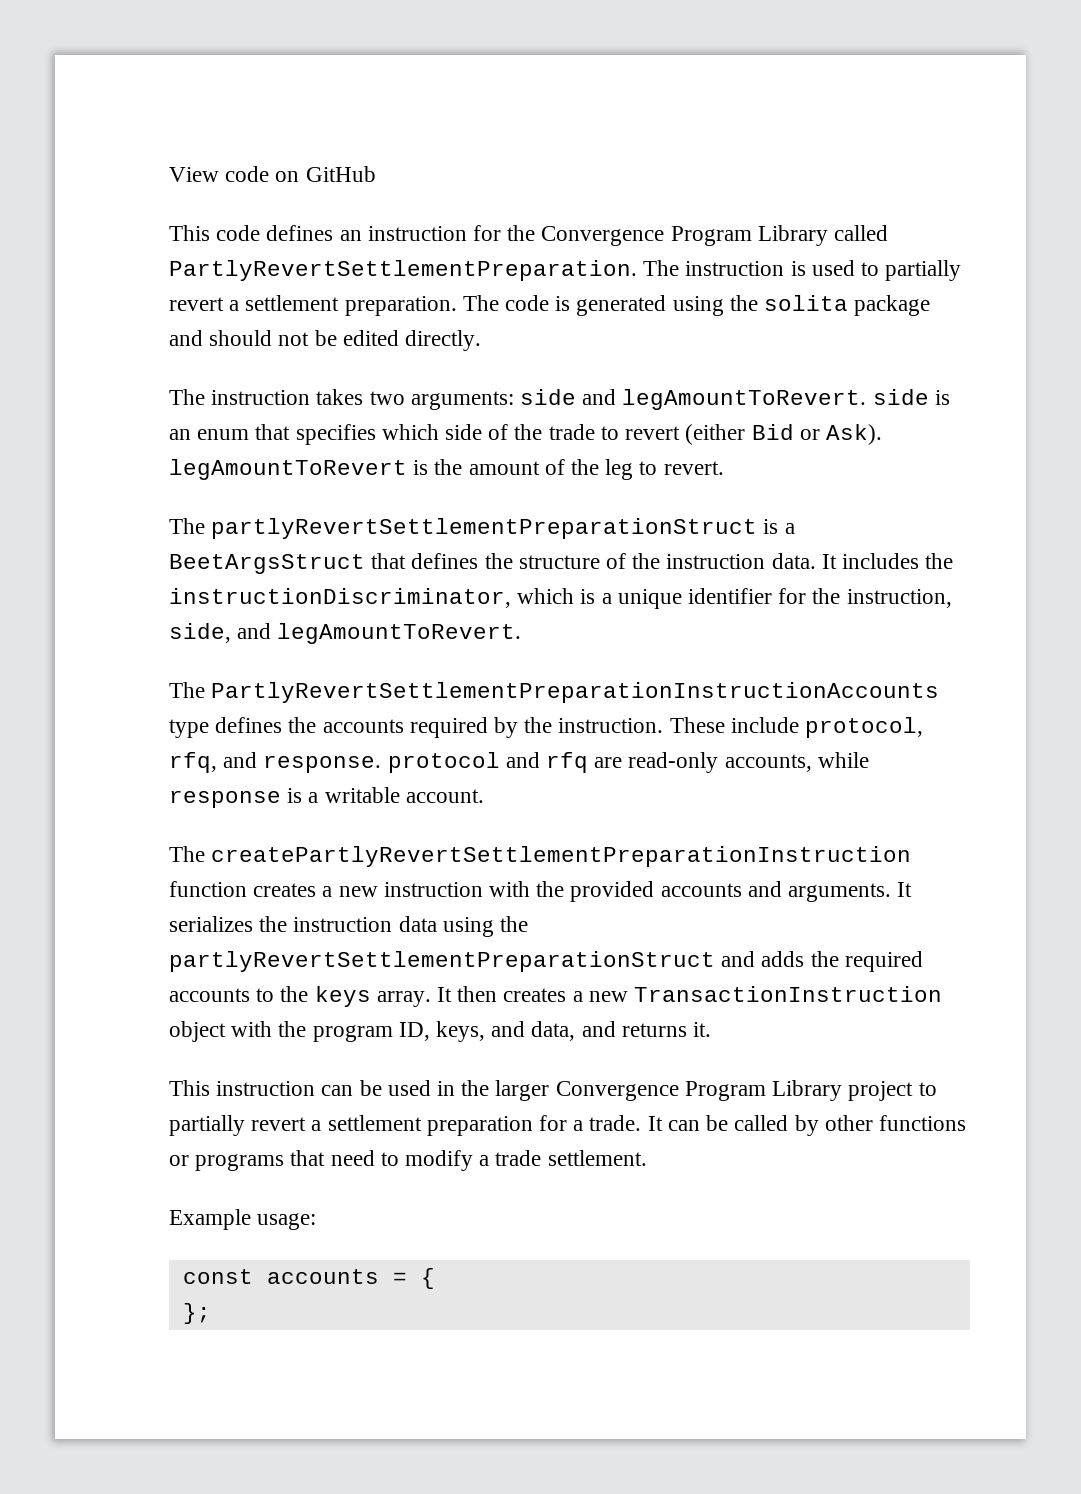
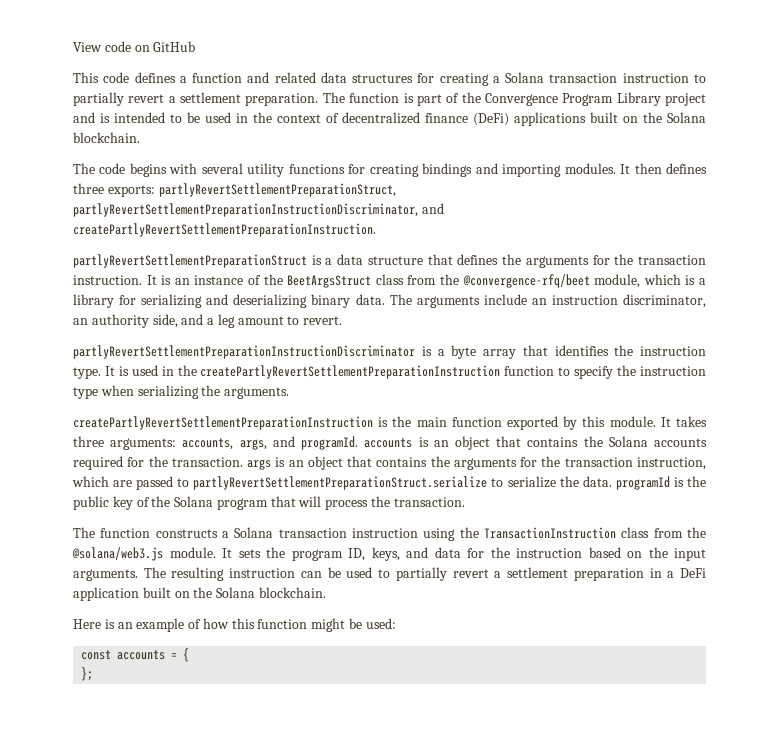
- This code defines an instruction for the Convergence Program Library called PartlyRevertSettlementPreparation. The instruction is used to partially revert a settlement preparation.
+ This code defines a function and related data structures for creating a Solana transaction instruction to partially revert a settlement preparation.
- The code is generated using the solita package and should not be edited directly.
- The instruction takes two arguments: side and legAmountToRevert. side is an enum that specifies which side of the trade to revert (either Bid or Ask). legAmountToRevert is the amount of the leg to revert.
- The partlyRevertSettlementPreparationStruct is a BeetArgsStruct that defines the structure of the instruction data. It includes the instructionDiscriminator, which is a unique identifier for the instruction, side, and legAmountToRevert.
- The PartlyRevertSettlementPreparationInstructionAccounts type defines the accounts required by the instruction. These include protocol, rfq, and response. protocol and rfq are read-only accounts, while response is a writable account.
- The createPartlyRevertSettlementPreparationInstruction function creates a new instruction with the provided accounts and arguments. It serializes the instruction data using the partlyRevertSettlementPreparationStruct and adds the required accounts to the keys array. It then creates a new TransactionInstruction object with the program ID, keys, and data, and returns it.
- This instruction can be used in the larger Convergence Program Library project to partially revert a settlement preparation for a trade. It can be called by other functions or programs that need to modify a trade settlement.
- Example usage:
+ The function is part of the Convergence Program Library project and is intended to be used in the context of decentralized finance (DeFi) applications built on the Solana blockchain.
+ The code begins with several utility functions for creating bindings and importing modules. It then defines three exports: partlyRevertSettlementPreparationStruct, partlyRevertSettlementPreparationInstructionDiscriminator, and createPartlyRevertSettlementPreparationInstruction.
+ partlyRevertSettlementPreparationStruct is a data structure that defines the arguments for the transaction instruction. It is an instance of the BeetArgsStruct class from the @convergence-rfq/beet module, which is a library for serializing and deserializing binary data. The arguments include an instruction discriminator, an authority side, and a leg amount to revert.
+ partlyRevertSettlementPreparationInstructionDiscriminator is a byte array that identifies the instruction type. It is used in the createPartlyRevertSettlementPreparationInstruction function to specify the instruction type when serializing the arguments.
+ createPartlyRevertSettlementPreparationInstruction is the main function exported by this module. It takes three arguments: accounts, args, and programId. accounts is an object that contains the Solana accounts required for the transaction. args is an object that contains the arguments for the transaction instruction, which are passed to partlyRevertSettlementPreparationStruct.serialize to serialize the data. programId is the public key of the Solana program that will process the transaction.
+ The function constructs a Solana transaction instruction using the TransactionInstruction class from the @solana/web3.js module. It sets the program ID, keys, and data for the instruction based on the input arguments. The resulting instruction can be used to partially revert a settlement preparation in a DeFi application built on the Solana blockchain.
+ Here is an example of how this function might be used:

